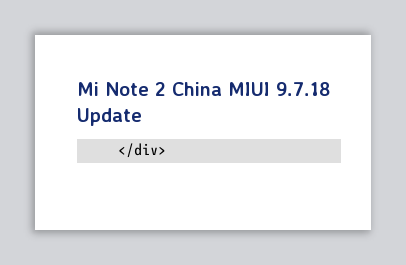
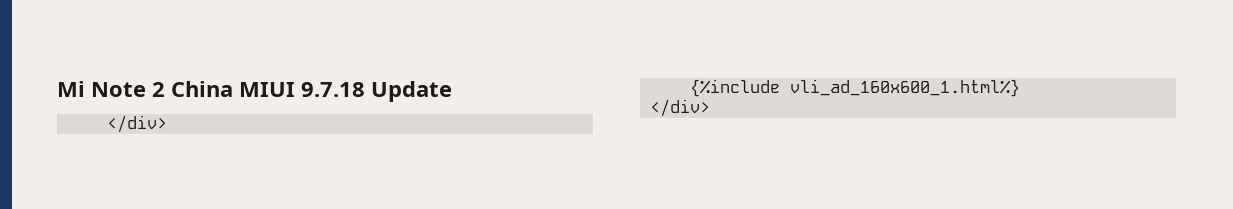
+ {%include vli_ad_160x600_1.html%}
+ </div>

